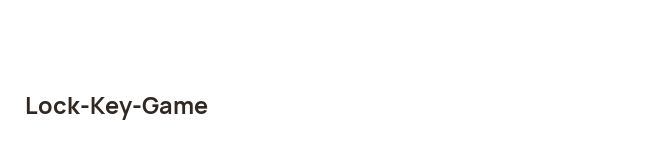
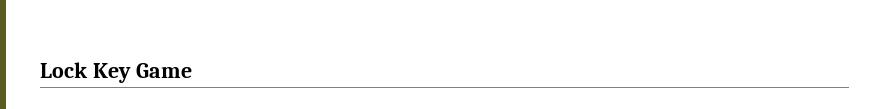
- Lock-Key-Game
+ Lock Key Game

